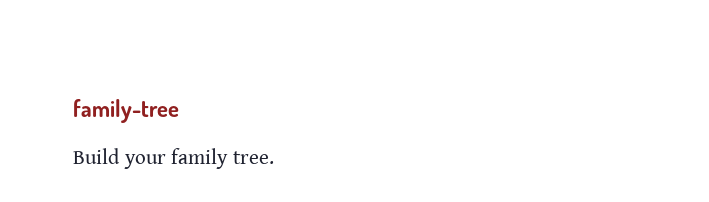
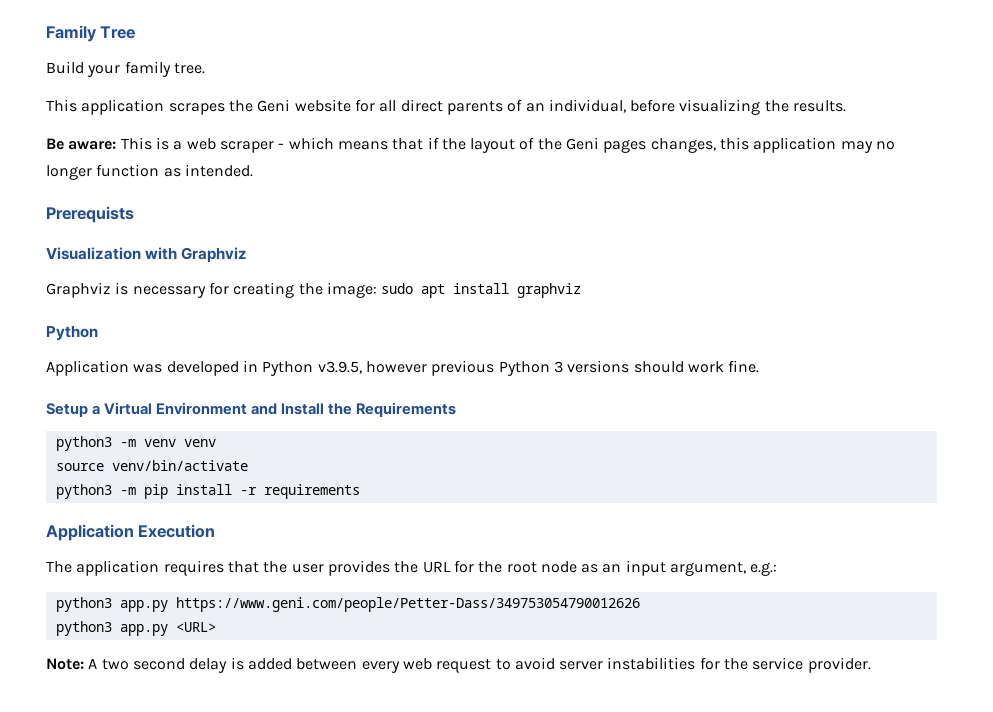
- family-tree
+ Family Tree
+ This application scrapes the Geni website for all direct parents of an individual, before visualizing the results.
+ Be aware: This is a web scraper - which means that if the layout of the Geni pages changes, this application may no longer function as intended.
+ Prerequists
+ Visualization with Graphviz
+ Graphviz is necessary for creating the image: sudo apt install graphviz
+ Python
+ Application was developed in Python v3.9.5, however previous Python 3 versions should work fine.
+ Setup a Virtual Environment and Install the Requirements
+ python3 -m venv venv
+ source venv/bin/activate
+ python3 -m pip install -r requirements
+ Application Execution
+ The application requires that the user provides the URL for the root node as an input argument, e.g.:
+ python3 app.py https://www.geni.com/people/Petter-Dass/349753054790012626
+ python3 app.py <URL>
+ Note: A two second delay is added between every web request to avoid server instabilities for the service provider.

